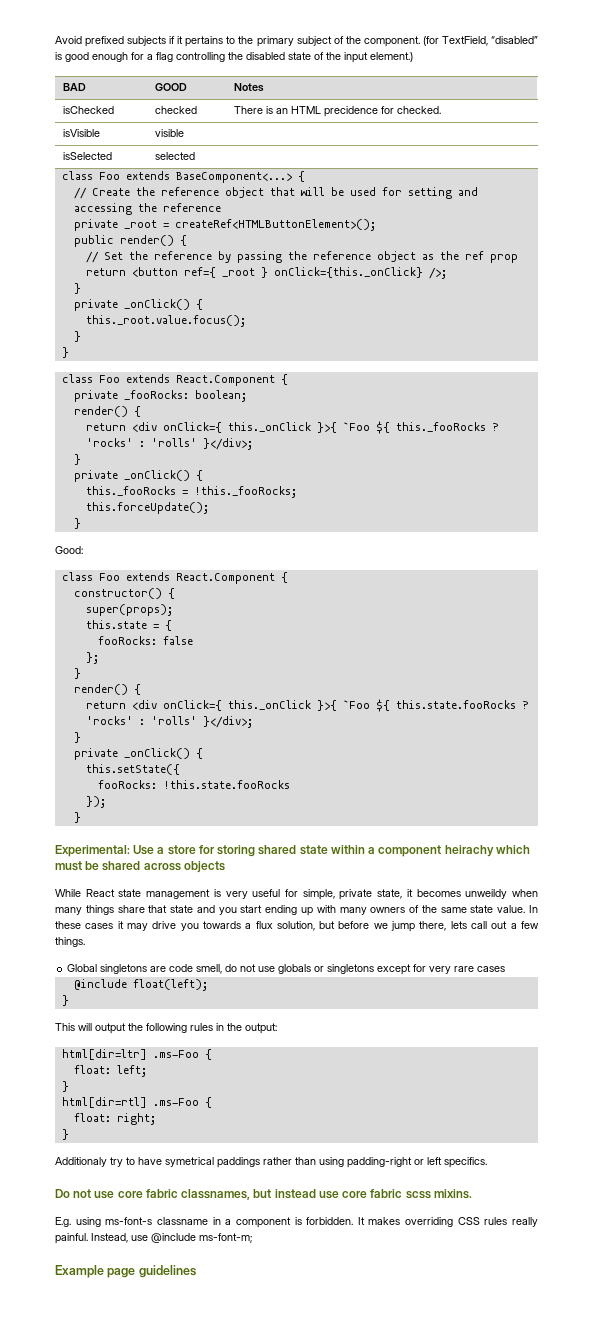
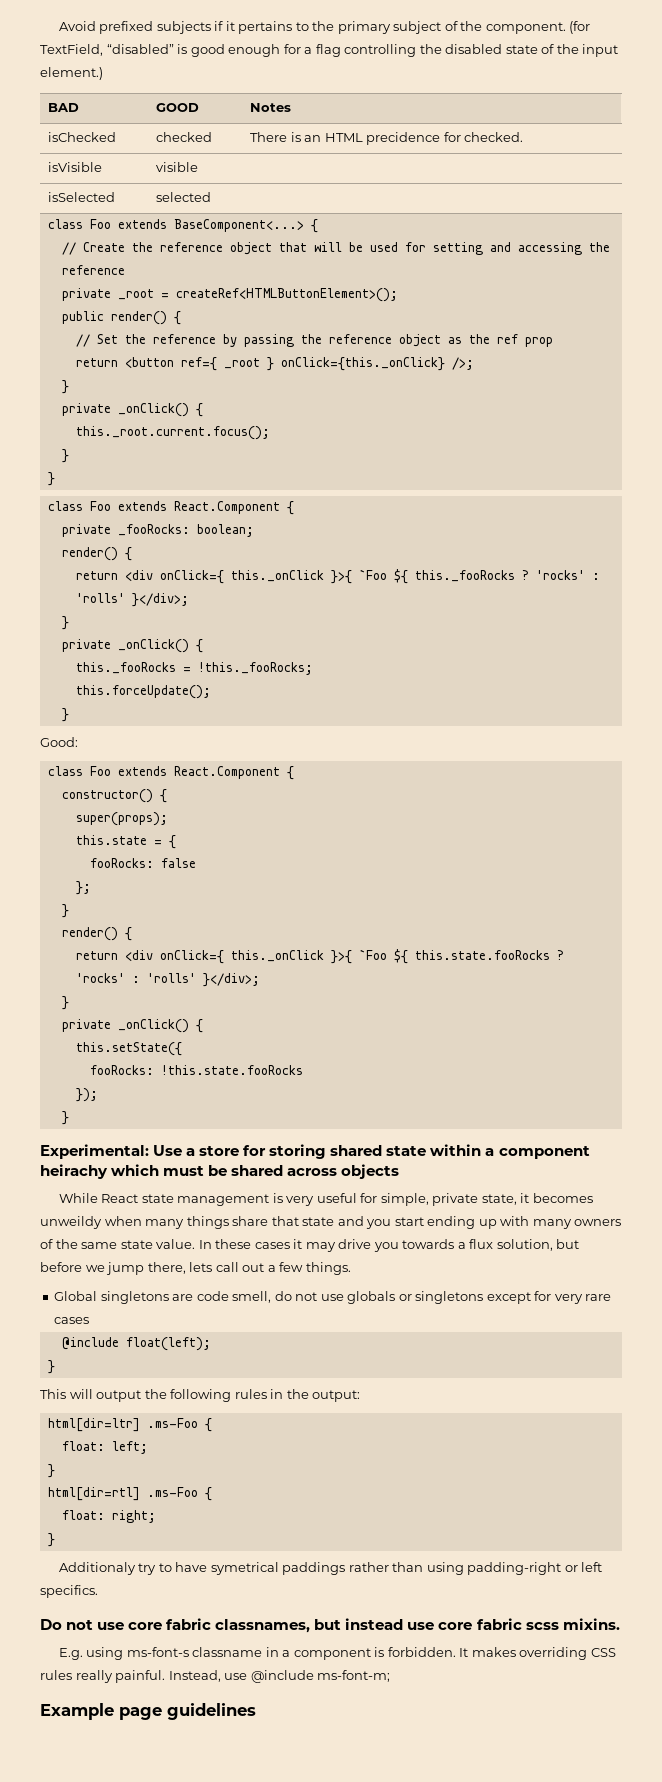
- this._root.value.focus();
+ this._root.current.focus();

